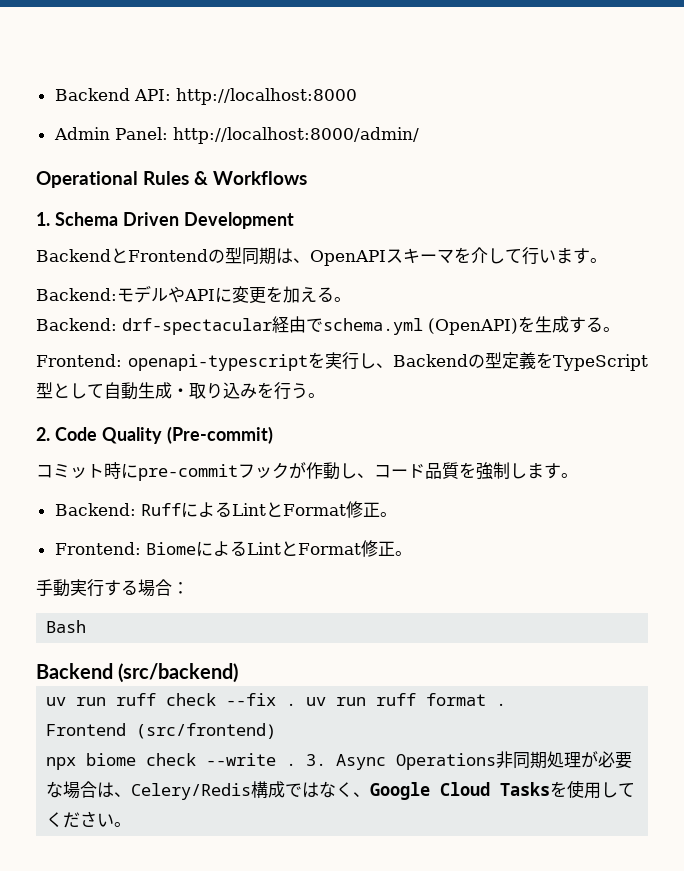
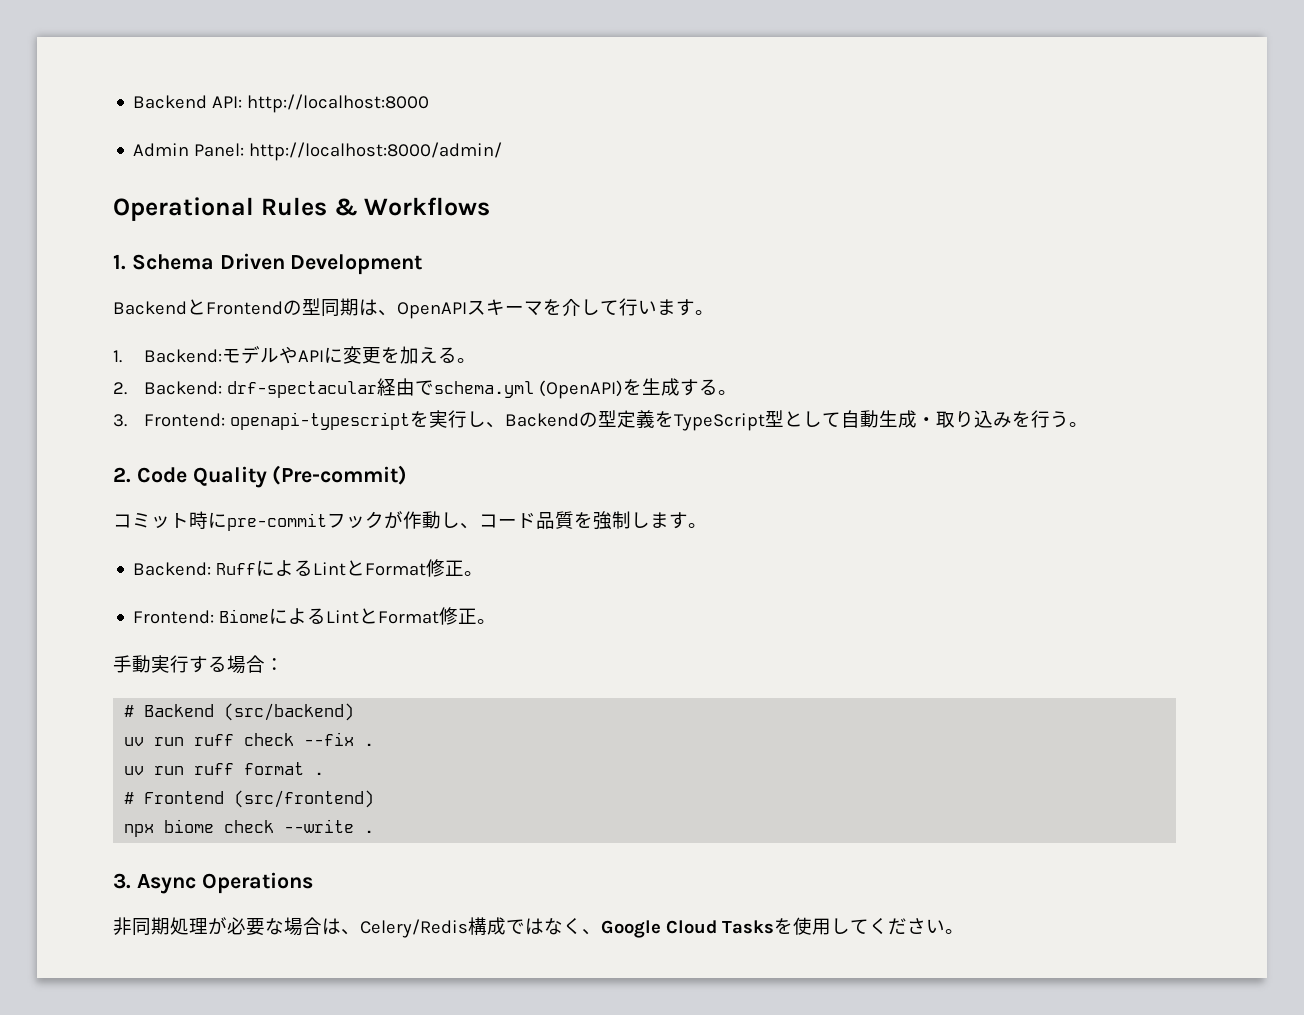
- Backend:モデルやAPIに変更を加える。
+ 1. Backend:モデルやAPIに変更を加える。
- Backend: drf-spectacular経由でschema.yml (OpenAPI)を生成する。
+ 2. Backend: drf-spectacular経由でschema.yml (OpenAPI)を生成する。
- Frontend: openapi-typescriptを実行し、Backendの型定義をTypeScript型として自動生成・取り込みを行う。
+ 3. Frontend: openapi-typescriptを実行し、Backendの型定義をTypeScript型として自動生成・取り込みを行う。
- Bash
- Backend (src/backend)
+ # Backend (src/backend)
- uv run ruff check --fix . uv run ruff format .
+ uv run ruff check --fix .
+ uv run ruff format .
- Frontend (src/frontend)
+ # Frontend (src/frontend)
- npx biome check --write . 3. Async Operations非同期処理が必要な場合は、Celery/Redis構成ではなく、Google Cloud Tasksを使用してください。
+ npx biome check --write .
+ 3. Async Operations
+ 非同期処理が必要な場合は、Celery/Redis構成ではなく、Google Cloud Tasksを使用してください。

